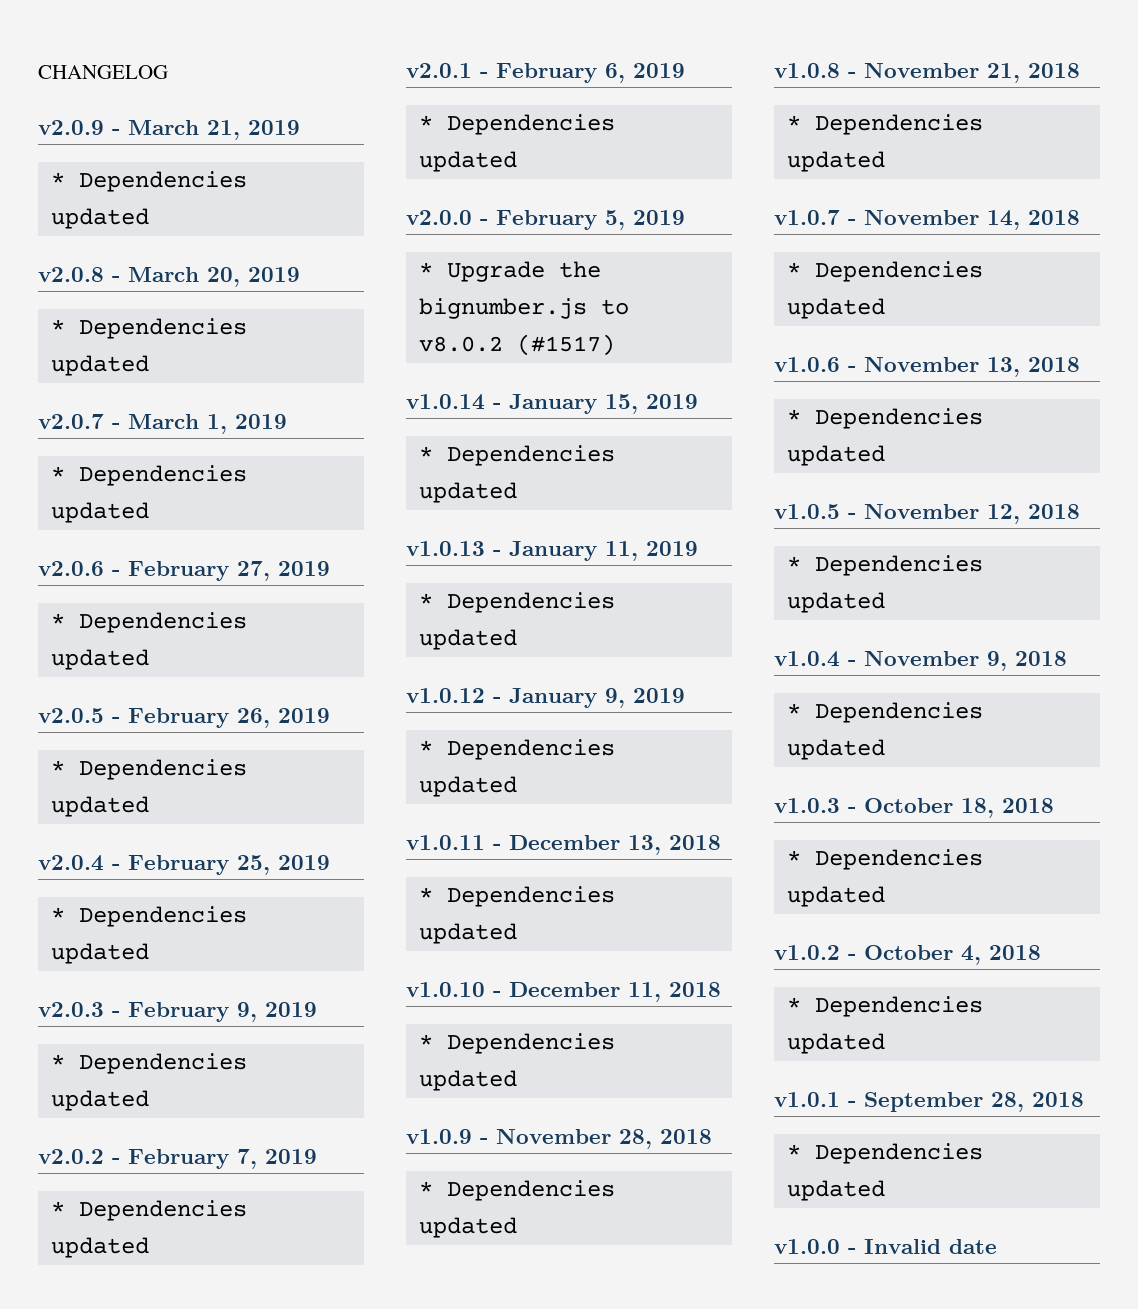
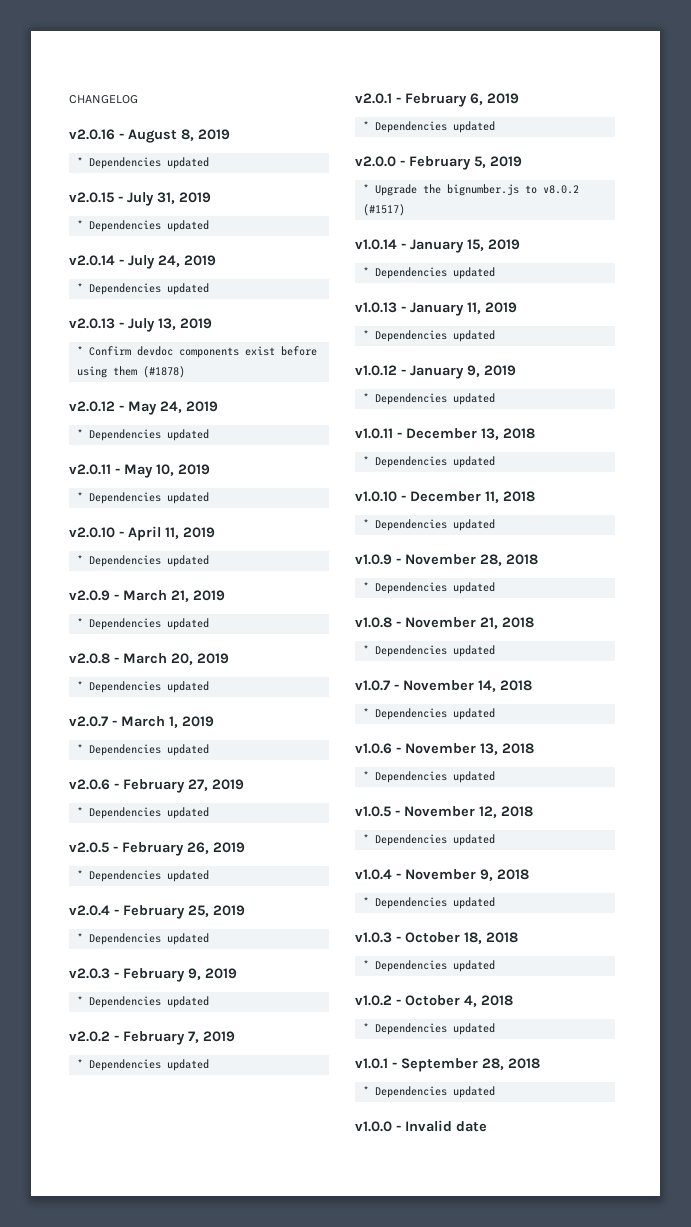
+ v2.0.16 - August 8, 2019
+ * Dependencies updated
+ v2.0.15 - July 31, 2019
+ * Dependencies updated
+ v2.0.14 - July 24, 2019
+ * Dependencies updated
+ v2.0.13 - July 13, 2019
+ * Confirm devdoc components exist before using them (#1878)
+ v2.0.12 - May 24, 2019
+ * Dependencies updated
+ v2.0.11 - May 10, 2019
+ * Dependencies updated
+ v2.0.10 - April 11, 2019
+ * Dependencies updated

